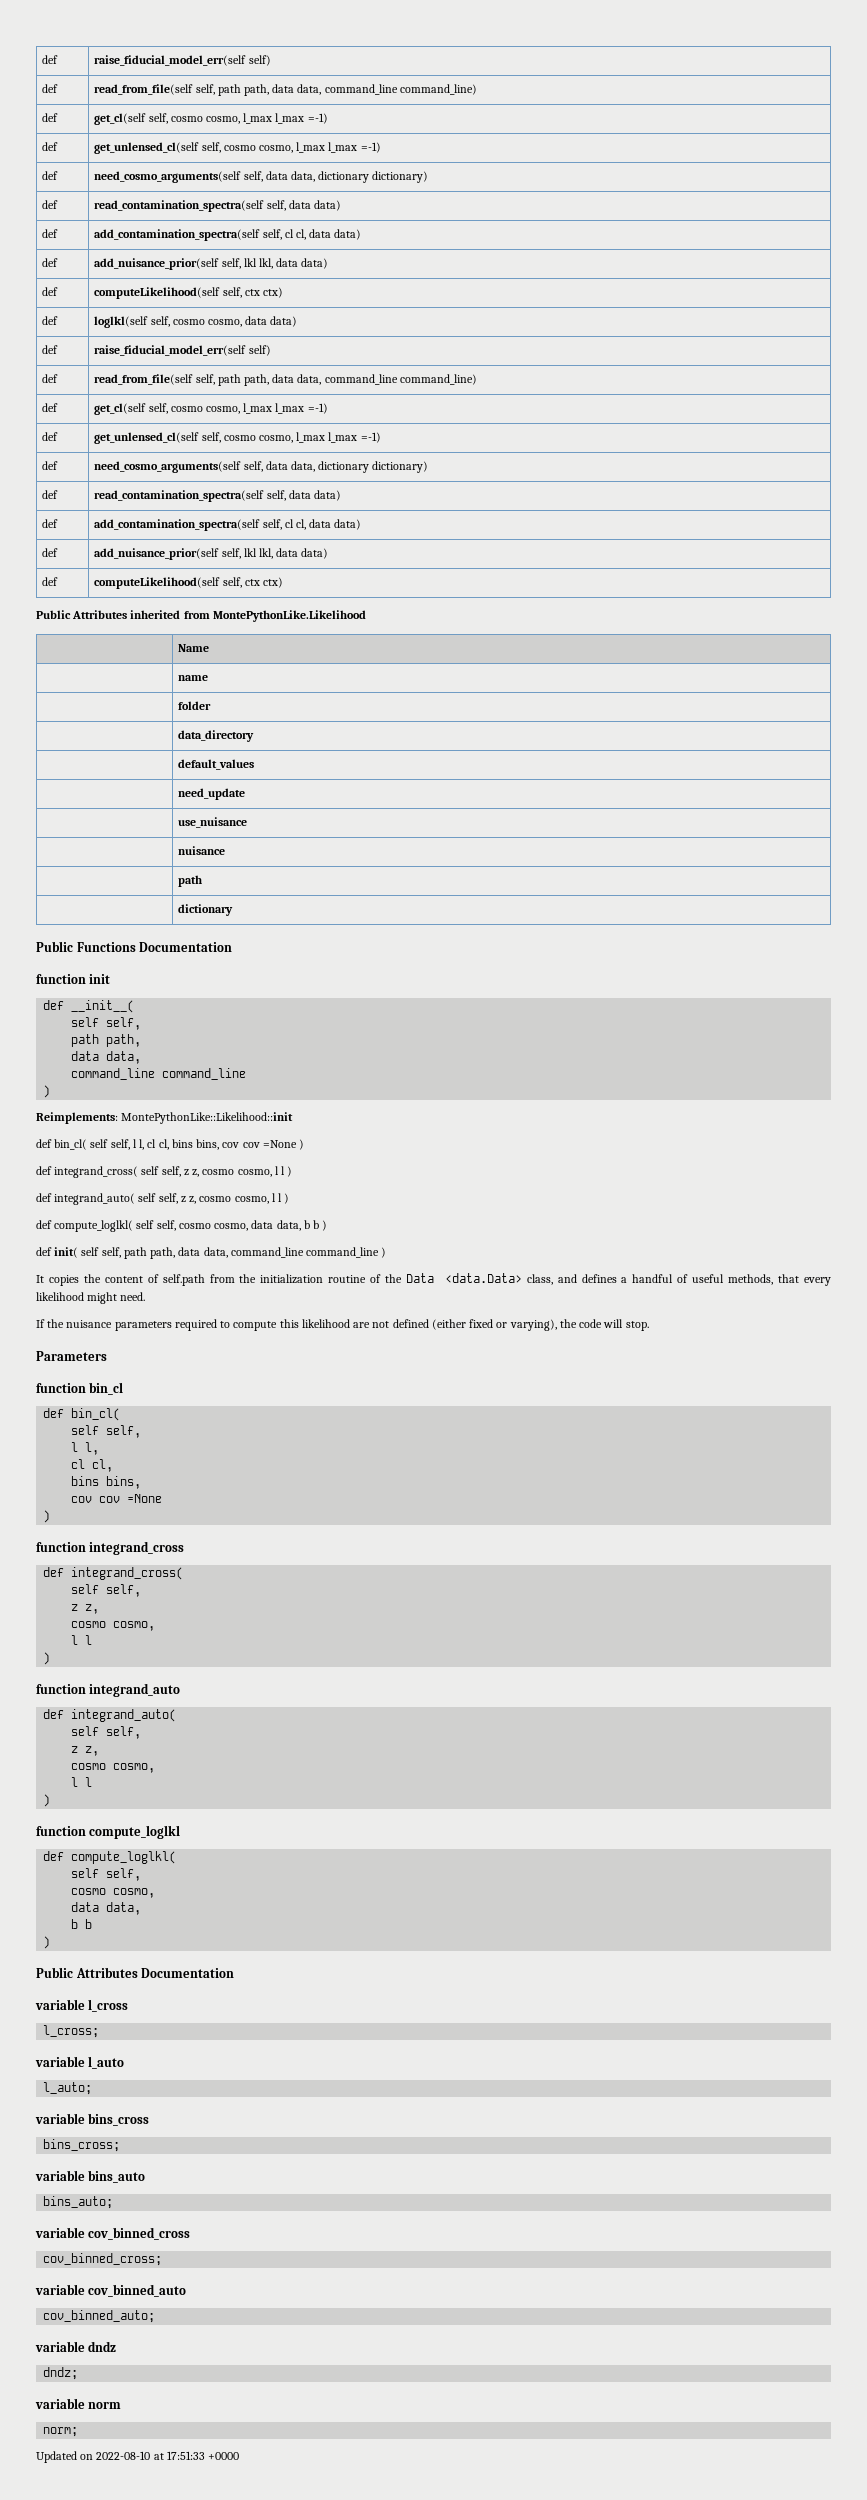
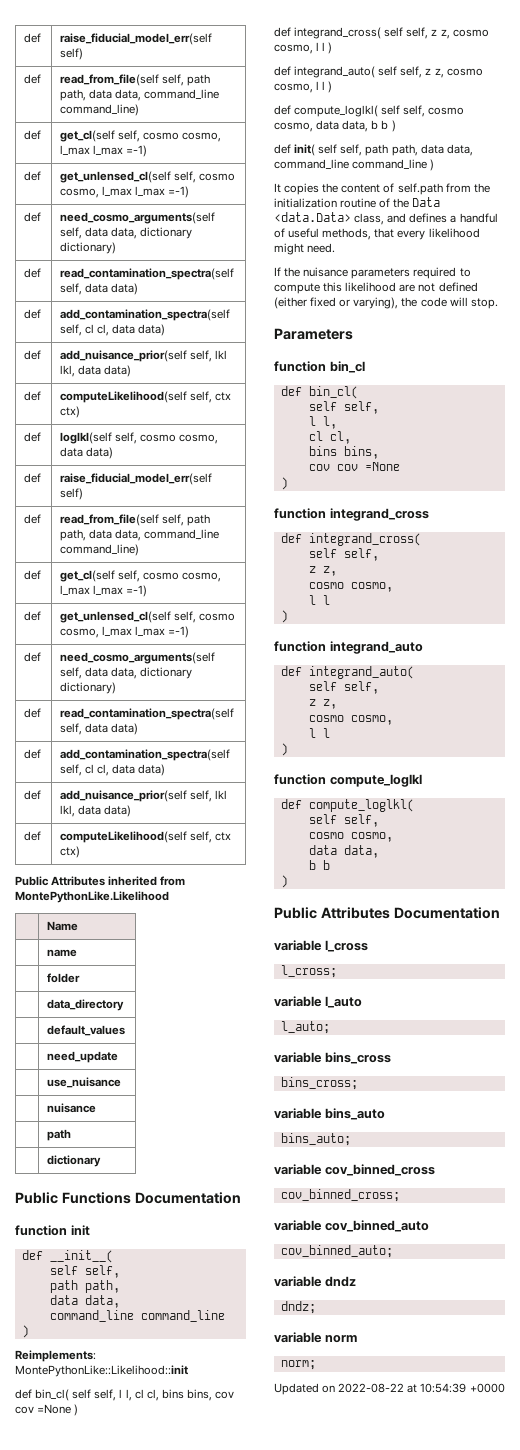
- Updated on 2022-08-10 at 17:51:33 +0000
+ Updated on 2022-08-22 at 10:54:39 +0000

